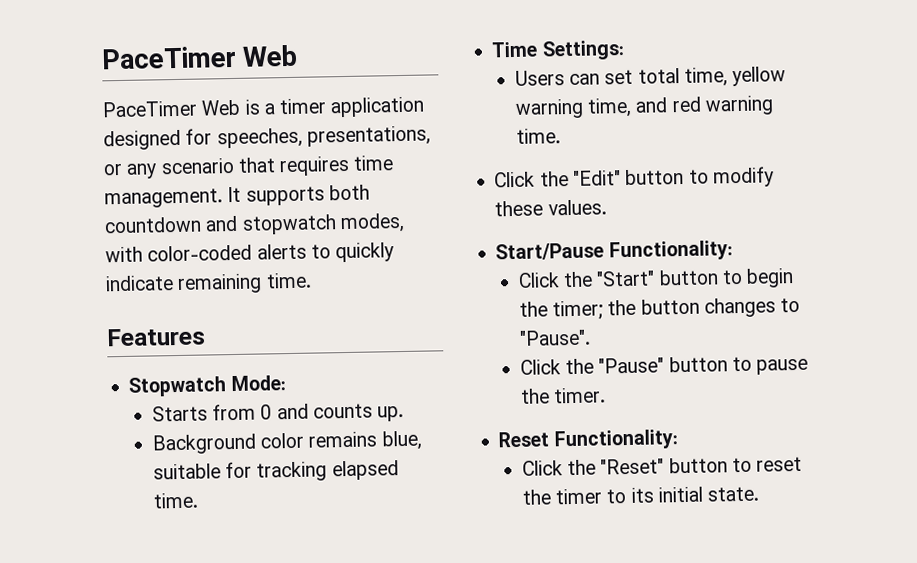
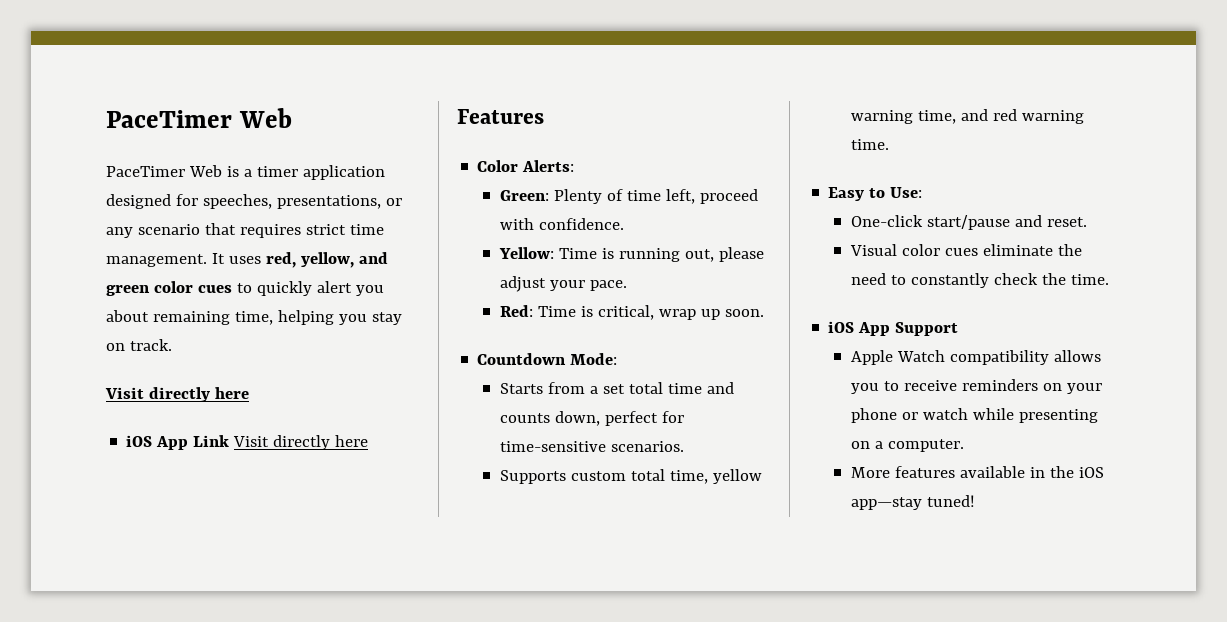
- PaceTimer Web is a timer application designed for speeches, presentations, or any scenario that requires time management.
+ PaceTimer Web is a timer application designed for speeches, presentations, or any scenario that requires strict time management.
- It supports both countdown and stopwatch modes, with color-coded alerts to quickly indicate remaining time.
+ It uses red, yellow, and green color cues to quickly alert you about remaining time, helping you stay on track.
+ Visit directly here
+ iOS App Link Visit directly here
  Features
- Stopwatch Mode:
- Starts from 0 and counts up.
- Background color remains blue, suitable for tracking elapsed time.
- Time Settings:
- Users can set total time, yellow warning time, and red warning time.
+ Color Alerts:
+ Green: Plenty of time left, proceed with confidence.
+ Yellow: Time is running out, please adjust your pace.
+ Red: Time is critical, wrap up soon.
+ Countdown Mode:
+ Starts from a set total time and counts down, perfect for time-sensitive scenarios.
+ Supports custom total time, yellow warning time, and red warning time.
- Click the "Edit" button to modify these values.
- Start/Pause Functionality:
- Click the "Start" button to begin the timer; the button changes to "Pause".
- Click the "Pause" button to pause the timer.
- Reset Functionality:
- Click the "Reset" button to reset the timer to its initial state.
+ Easy to Use:
+ One-click start/pause and reset.
+ Visual color cues eliminate the need to constantly check the time.
+ iOS App Support
+ Apple Watch compatibility allows you to receive reminders on your phone or watch while presenting on a computer.
+ More features available in the iOS app—stay tuned!

